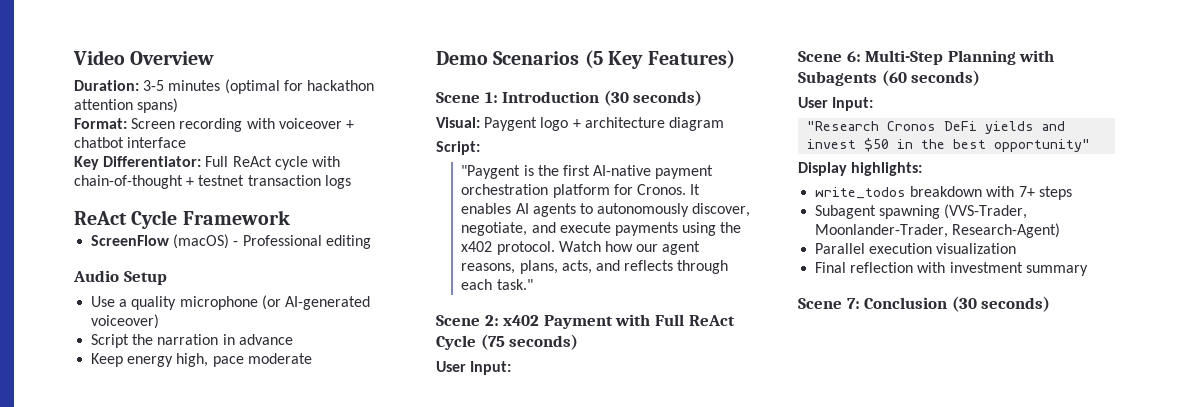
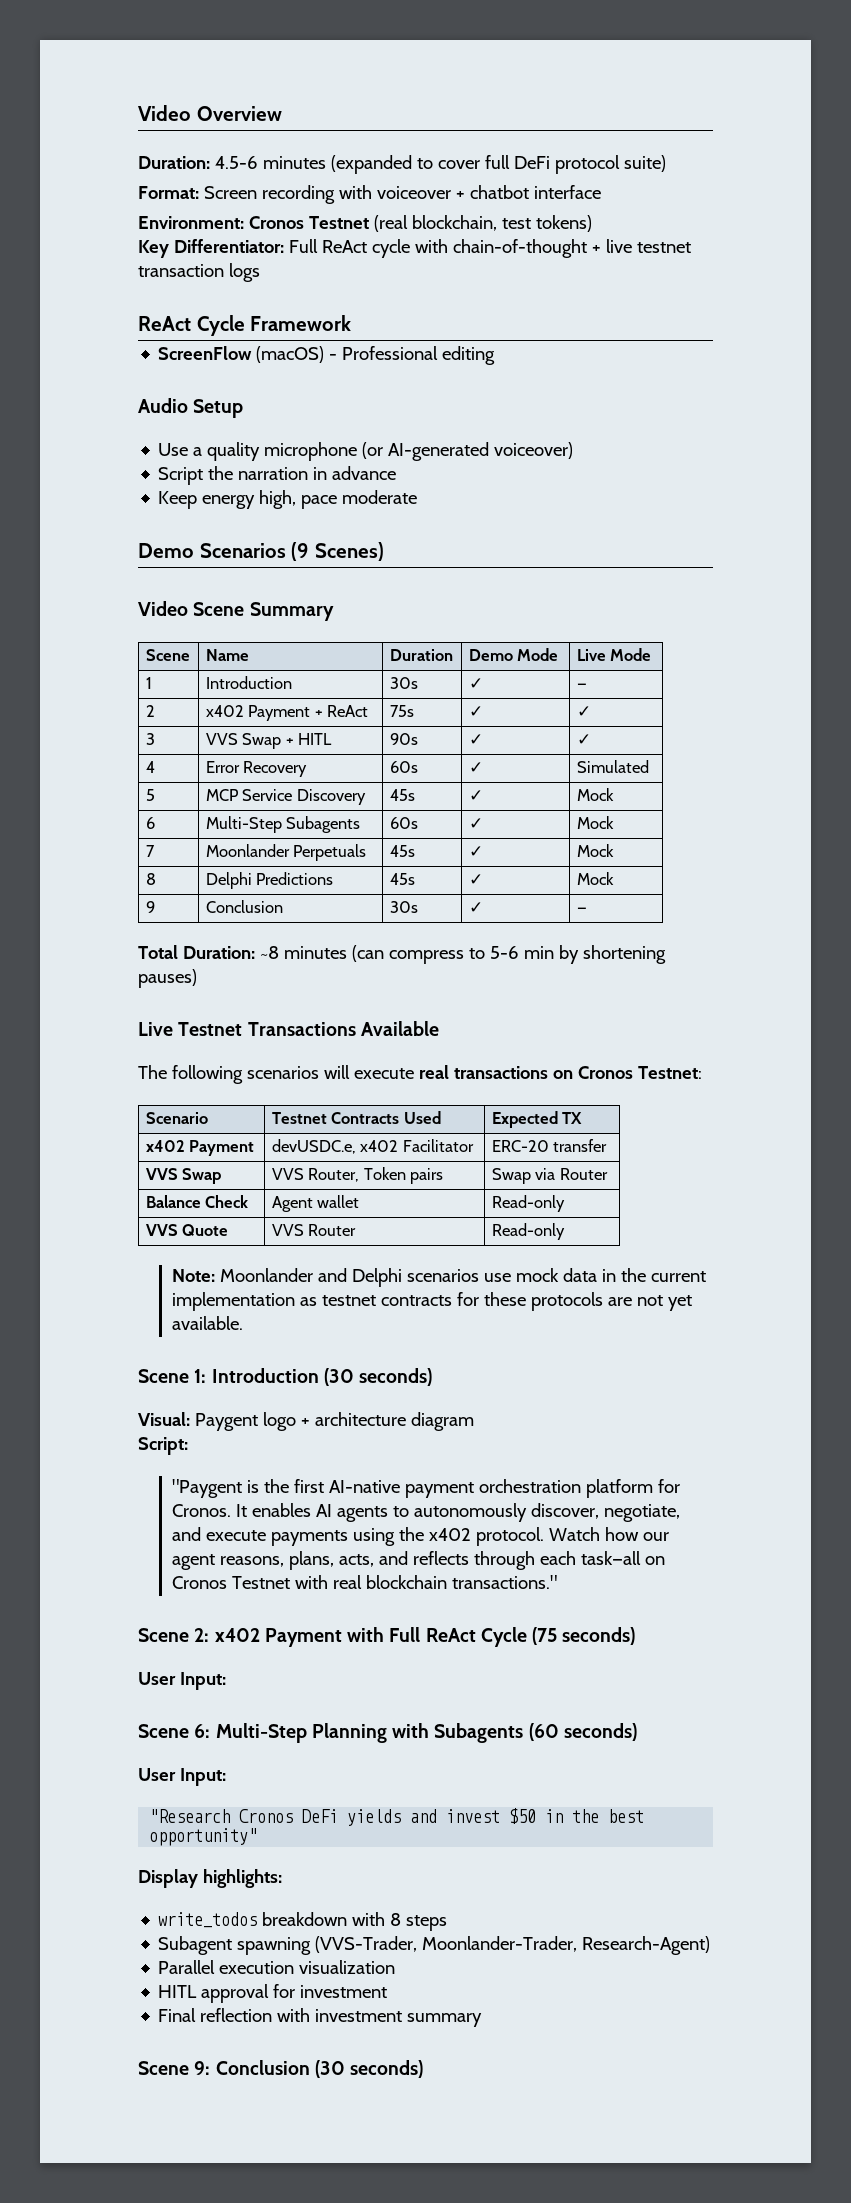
- Duration: 3-5 minutes (optimal for hackathon attention spans)
+ Duration: 4.5-6 minutes (expanded to cover full DeFi protocol suite)
+ Environment: Cronos Testnet (real blockchain, test tokens)
- Key Differentiator: Full ReAct cycle with chain-of-thought + testnet transaction logs
+ Key Differentiator: Full ReAct cycle with chain-of-thought + live testnet transaction logs
- Demo Scenarios (5 Key Features)
+ Demo Scenarios (9 Scenes)
+ Video Scene Summary
+ Scene | Name | Duration | Demo Mode | Live Mode
+ 1 | Introduction | 30s | ✓ | —
+ 2 | x402 Payment + ReAct | 75s | ✓ | ✓
+ 3 | VVS Swap + HITL | 90s | ✓ | ✓
+ 4 | Error Recovery | 60s | ✓ | Simulated
+ 5 | MCP Service Discovery | 45s | ✓ | Mock
+ 6 | Multi-Step Subagents | 60s | ✓ | Mock
+ 7 | Moonlander Perpetuals | 45s | ✓ | Mock
+ 8 | Delphi Predictions | 45s | ✓ | Mock
+ 9 | Conclusion | 30s | ✓ | —
+ Total Duration: ~8 minutes (can compress to 5-6 min by shortening pauses)
+ Live Testnet Transactions Available
+ The following scenarios will execute real transactions on Cronos Testnet:
+ Scenario | Testnet Contracts Used | Expected TX
+ x402 Payment | devUSDC.e, x402 Facilitator | ERC-20 transfer
+ VVS Swap | VVS Router, Token pairs | Swap via Router
+ Balance Check | Agent wallet | Read-only
+ VVS Quote | VVS Router | Read-only
+ Note: Moonlander and Delphi scenarios use mock data in the current implementation as testnet contracts for these protocols are not yet available.
- Watch how our agent reasons, plans, acts, and reflects through each task."
+ Watch how our agent reasons, plans, acts, and reflects through each task—all on Cronos Testnet with real blockchain transactions."
- write_todos breakdown with 7+ steps
+ write_todos breakdown with 8 steps
+ HITL approval for investment
- Scene 7: Conclusion (30 seconds)
+ Scene 9: Conclusion (30 seconds)

